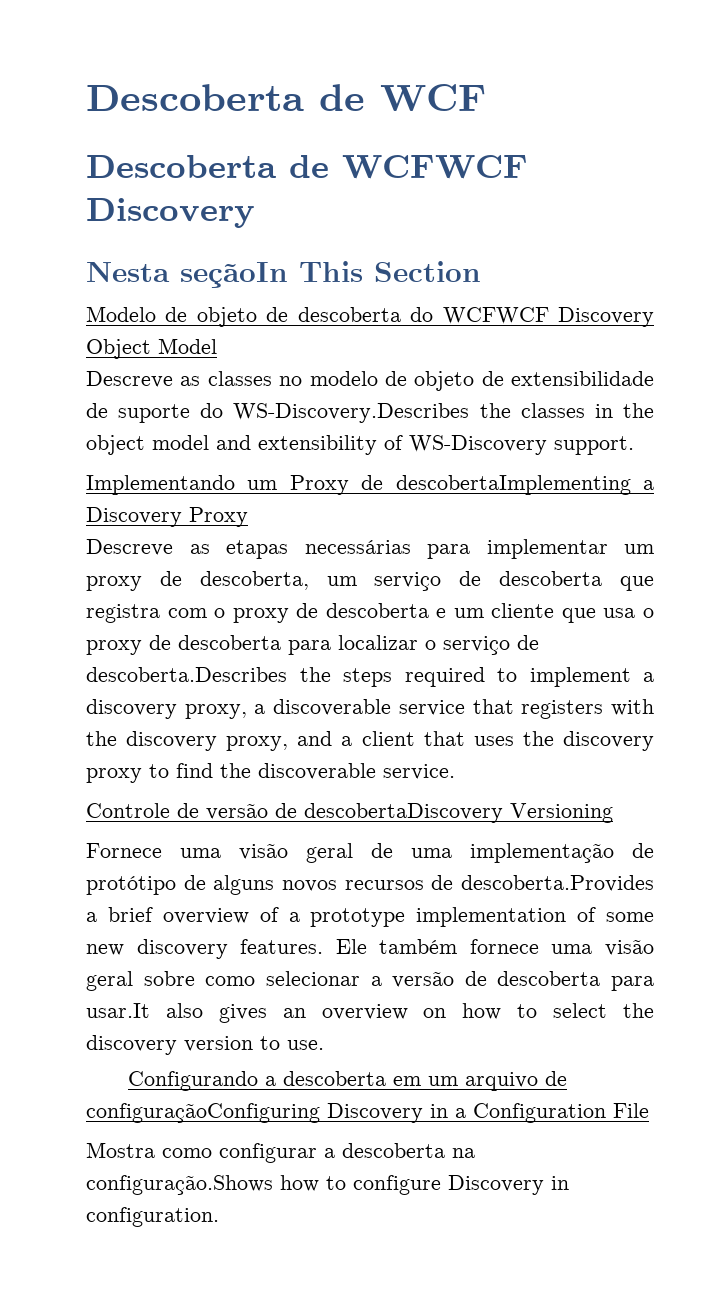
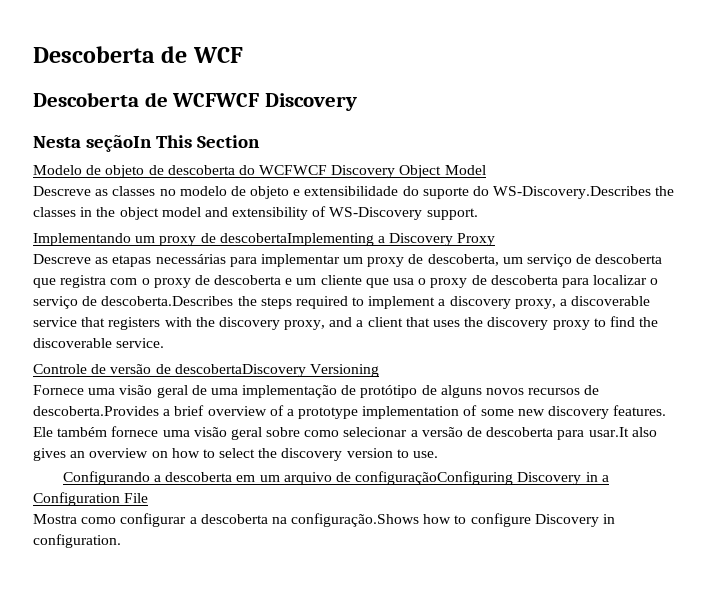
- Descreve as classes no modelo de objeto de extensibilidade de suporte do WS-Discovery.Describes the classes in the object model and extensibility of WS-Discovery support.
+ Descreve as classes no modelo de objeto e extensibilidade do suporte do WS-Discovery.Describes the classes in the object model and extensibility of WS-Discovery support.
- Implementando um Proxy de descobertaImplementing a Discovery Proxy
+ Implementando um proxy de descobertaImplementing a Discovery Proxy

